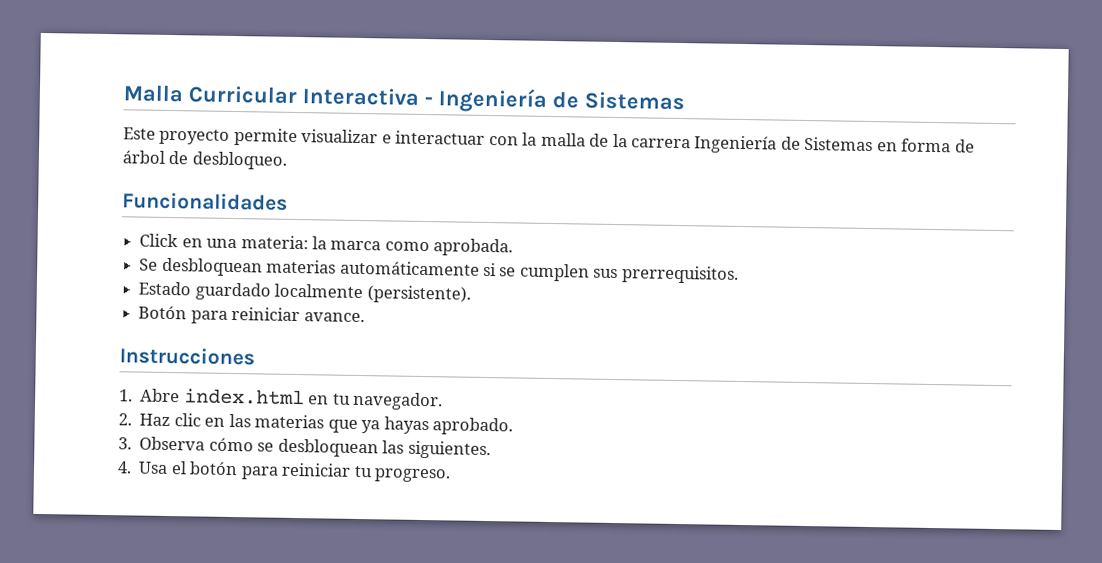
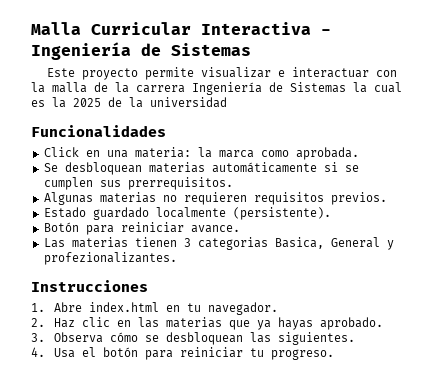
- Este proyecto permite visualizar e interactuar con la malla de la carrera Ingeniería de Sistemas en forma de árbol de desbloqueo.
+ Este proyecto permite visualizar e interactuar con la malla de la carrera Ingeniería de Sistemas la cual es la 2025 de la universidad
+ Algunas materias no requieren requisitos previos.
+ Las materias tienen 3 categorias Basica, General y profezionalizantes.

